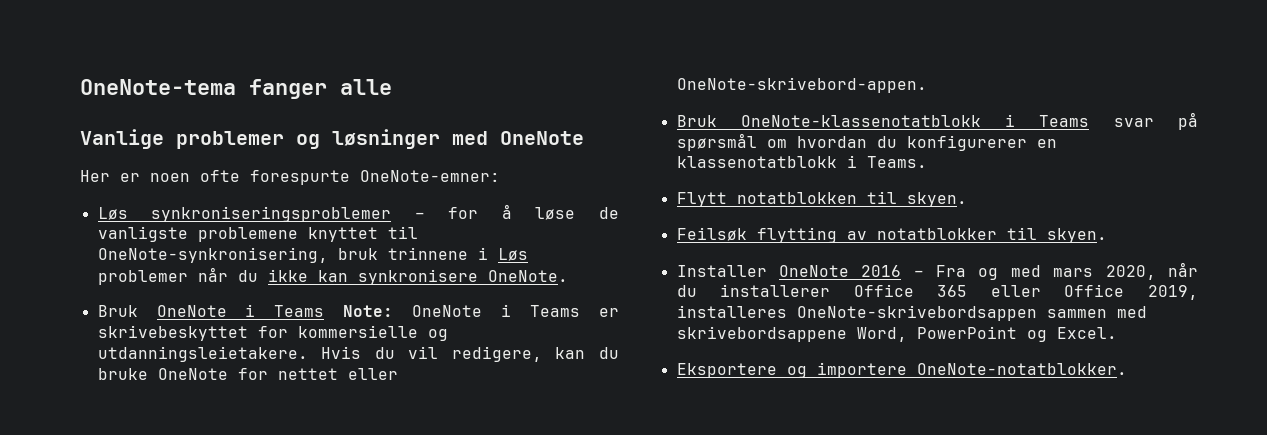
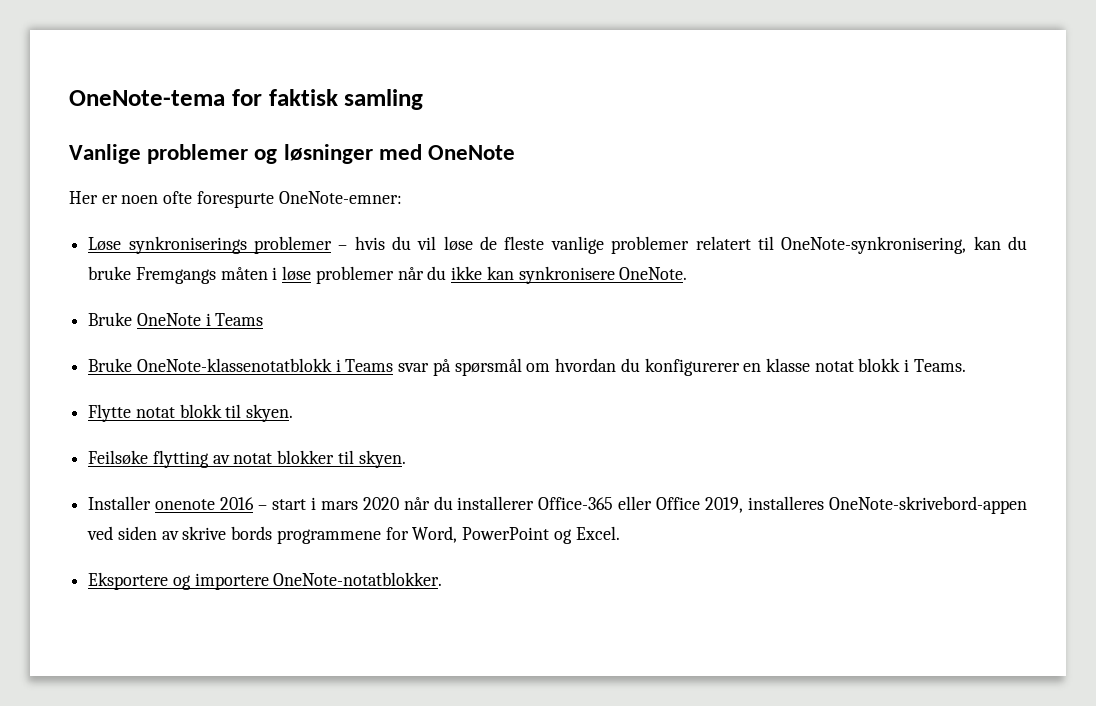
- OneNote-tema fanger alle
+ OneNote-tema for faktisk samling
- Løs synkroniseringsproblemer – for å løse de vanligste problemene knyttet til OneNote-synkronisering, bruk trinnene i Løs problemer når du ikke kan synkronisere OneNote.
+ Løse synkroniserings problemer – hvis du vil løse de fleste vanlige problemer relatert til OneNote-synkronisering, kan du bruke Fremgangs måten i løse problemer når du ikke kan synkronisere OneNote.
- Bruk OneNote i Teams Note: OneNote i Teams er skrivebeskyttet for kommersielle og utdanningsleietakere. Hvis du vil redigere, kan du bruke OneNote for nettet eller OneNote-skrivebord-appen.
- Bruk OneNote-klassenotatblokk i Teams svar på spørsmål om hvordan du konfigurerer en klassenotatblokk i Teams.
+ Bruke OneNote i Teams
+ Bruke OneNote-klassenotatblokk i Teams svar på spørsmål om hvordan du konfigurerer en klasse notat blokk i Teams.
- Flytt notatblokken til skyen.
- Feilsøk flytting av notatblokker til skyen.
+ Flytte notat blokk til skyen.
+ Feilsøke flytting av notat blokker til skyen.
- Installer OneNote 2016 – Fra og med mars 2020, når du installerer Office 365 eller Office 2019, installeres OneNote-skrivebordsappen sammen med skrivebordsappene Word, PowerPoint og Excel.
+ Installer onenote 2016 – start i mars 2020 når du installerer Office-365 eller Office 2019, installeres OneNote-skrivebord-appen ved siden av skrive bords programmene for Word, PowerPoint og Excel.

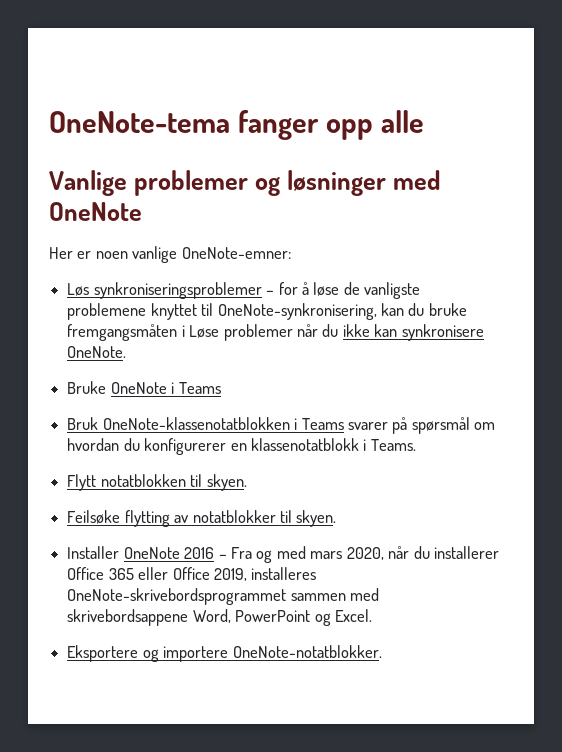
- OneNote-tema for faktisk samling
+ OneNote-tema fanger opp alle
- Her er noen ofte forespurte OneNote-emner:
+ Her er noen vanlige OneNote-emner:
- Løse synkroniserings problemer – hvis du vil løse de fleste vanlige problemer relatert til OneNote-synkronisering, kan du bruke Fremgangs måten i løse problemer når du ikke kan synkronisere OneNote.
+ Løs synkroniseringsproblemer – for å løse de vanligste problemene knyttet til OneNote-synkronisering, kan du bruke fremgangsmåten i Løse problemer når du ikke kan synkronisere OneNote.
- Bruke OneNote-klassenotatblokk i Teams svar på spørsmål om hvordan du konfigurerer en klasse notat blokk i Teams.
+ Bruk OneNote-klassenotatblokken i Teams svarer på spørsmål om hvordan du konfigurerer en klassenotatblokk i Teams.
- Flytte notat blokk til skyen.
+ Flytt notatblokken til skyen.
- Feilsøke flytting av notat blokker til skyen.
+ Feilsøke flytting av notatblokker til skyen.
- Installer onenote 2016 – start i mars 2020 når du installerer Office-365 eller Office 2019, installeres OneNote-skrivebord-appen ved siden av skrive bords programmene for Word, PowerPoint og Excel.
+ Installer OneNote 2016 – Fra og med mars 2020, når du installerer Office 365 eller Office 2019, installeres OneNote-skrivebordsprogrammet sammen med skrivebordsappene Word, PowerPoint og Excel.

